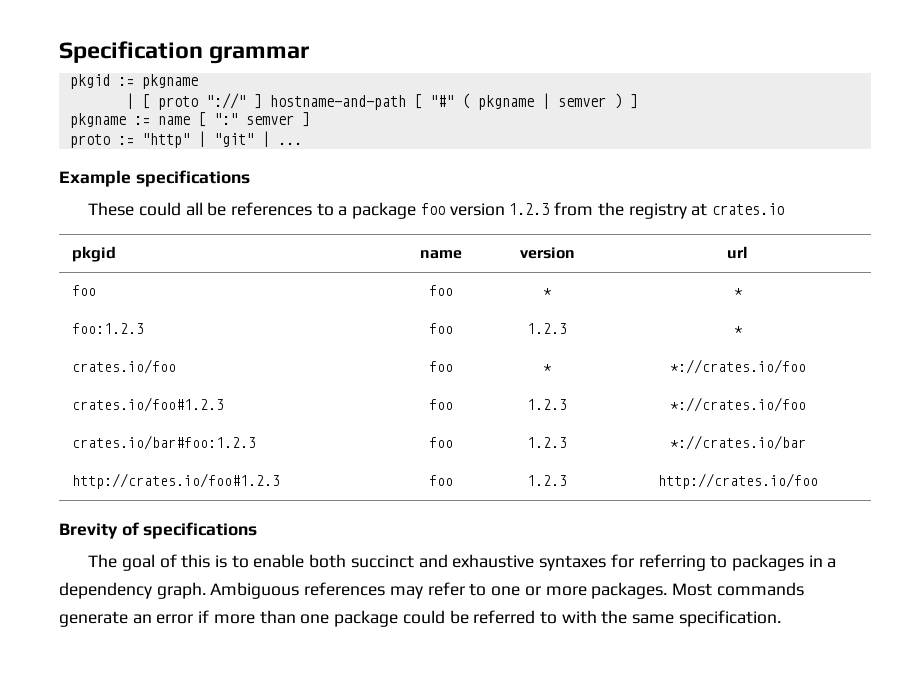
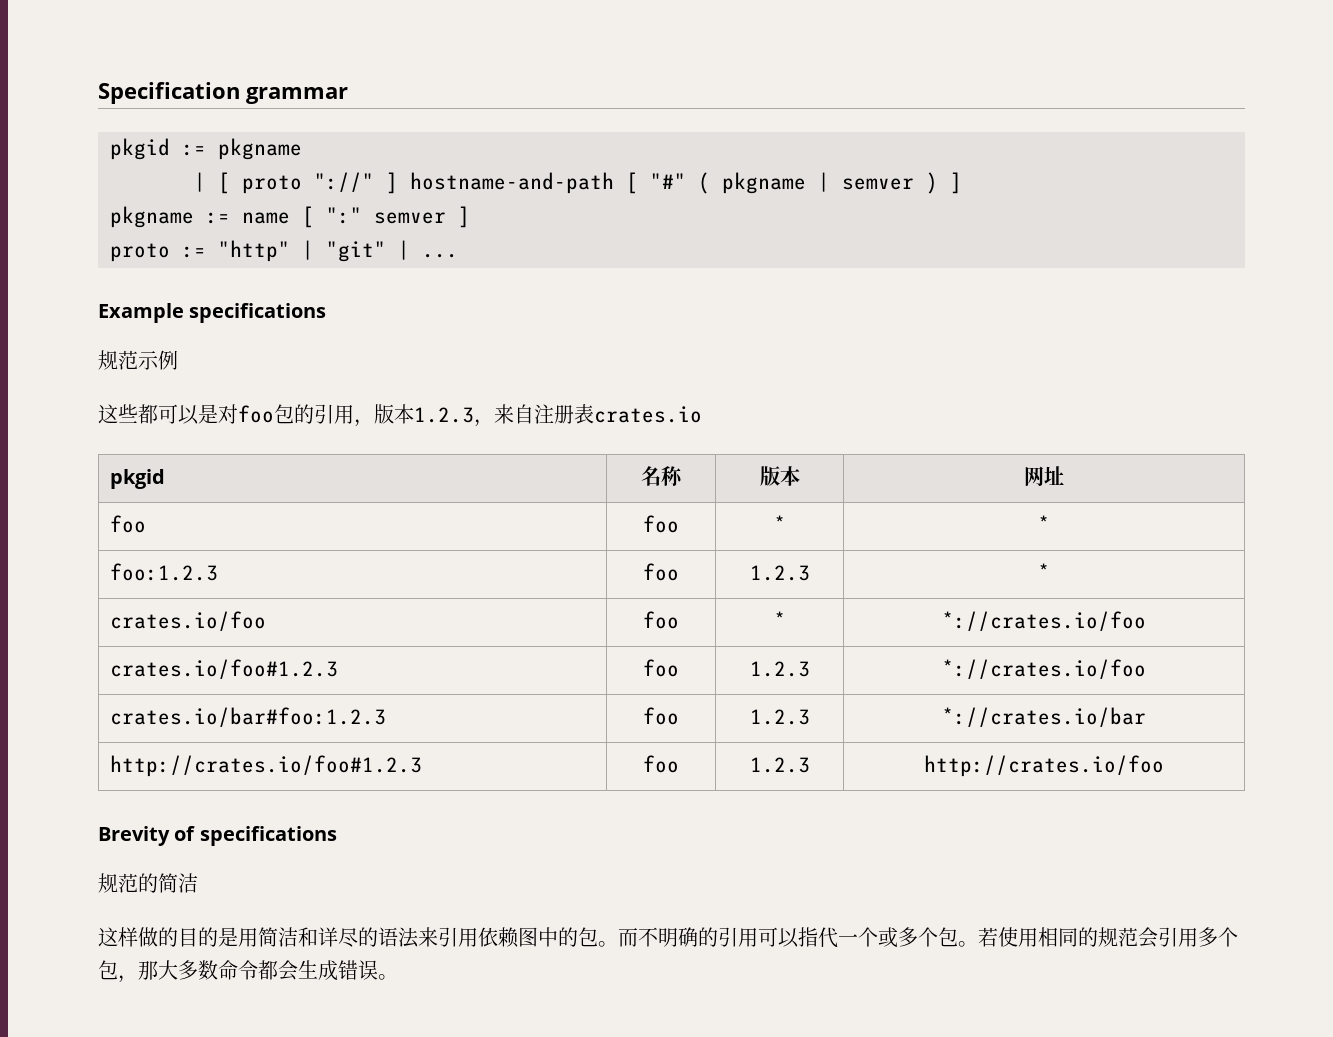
- These could all be references to a package foo version 1.2.3 from the registry at crates.io
+ 规范示例
+ 这些都可以是对foo包的引用，版本1.2.3，来自注册表crates.io
- pkgid | name | version | url
+ pkgid | 名称 | 版本 | 网址
- The goal of this is to enable both succinct and exhaustive syntaxes for referring to packages in a dependency graph. Ambiguous references may refer to one or more packages. Most commands generate an error if more than one package could be referred to with the same specification.
+ 规范的简洁
+ 这样做的目的是用简洁和详尽的语法来引用依赖图中的包。而不明确的引用可以指代一个或多个包。若使用相同的规范会引用多个包，那大多数命令都会生成错误。

